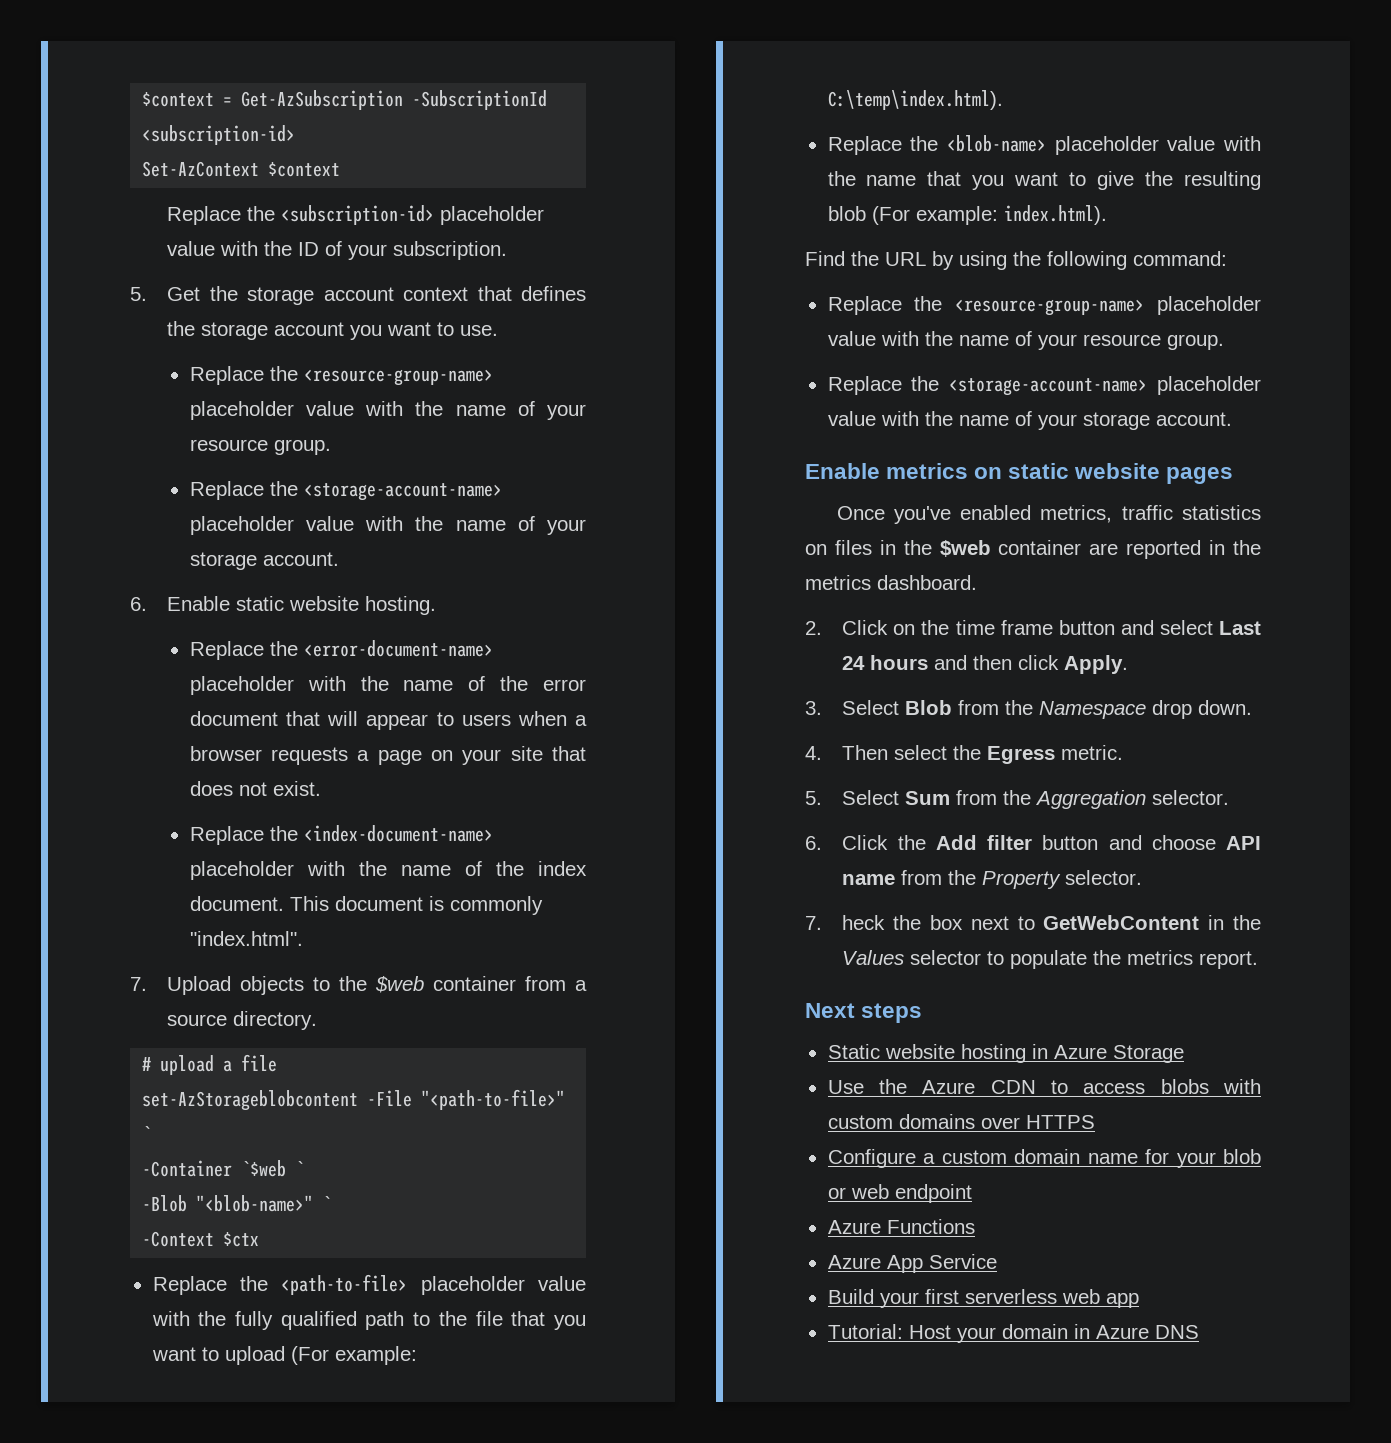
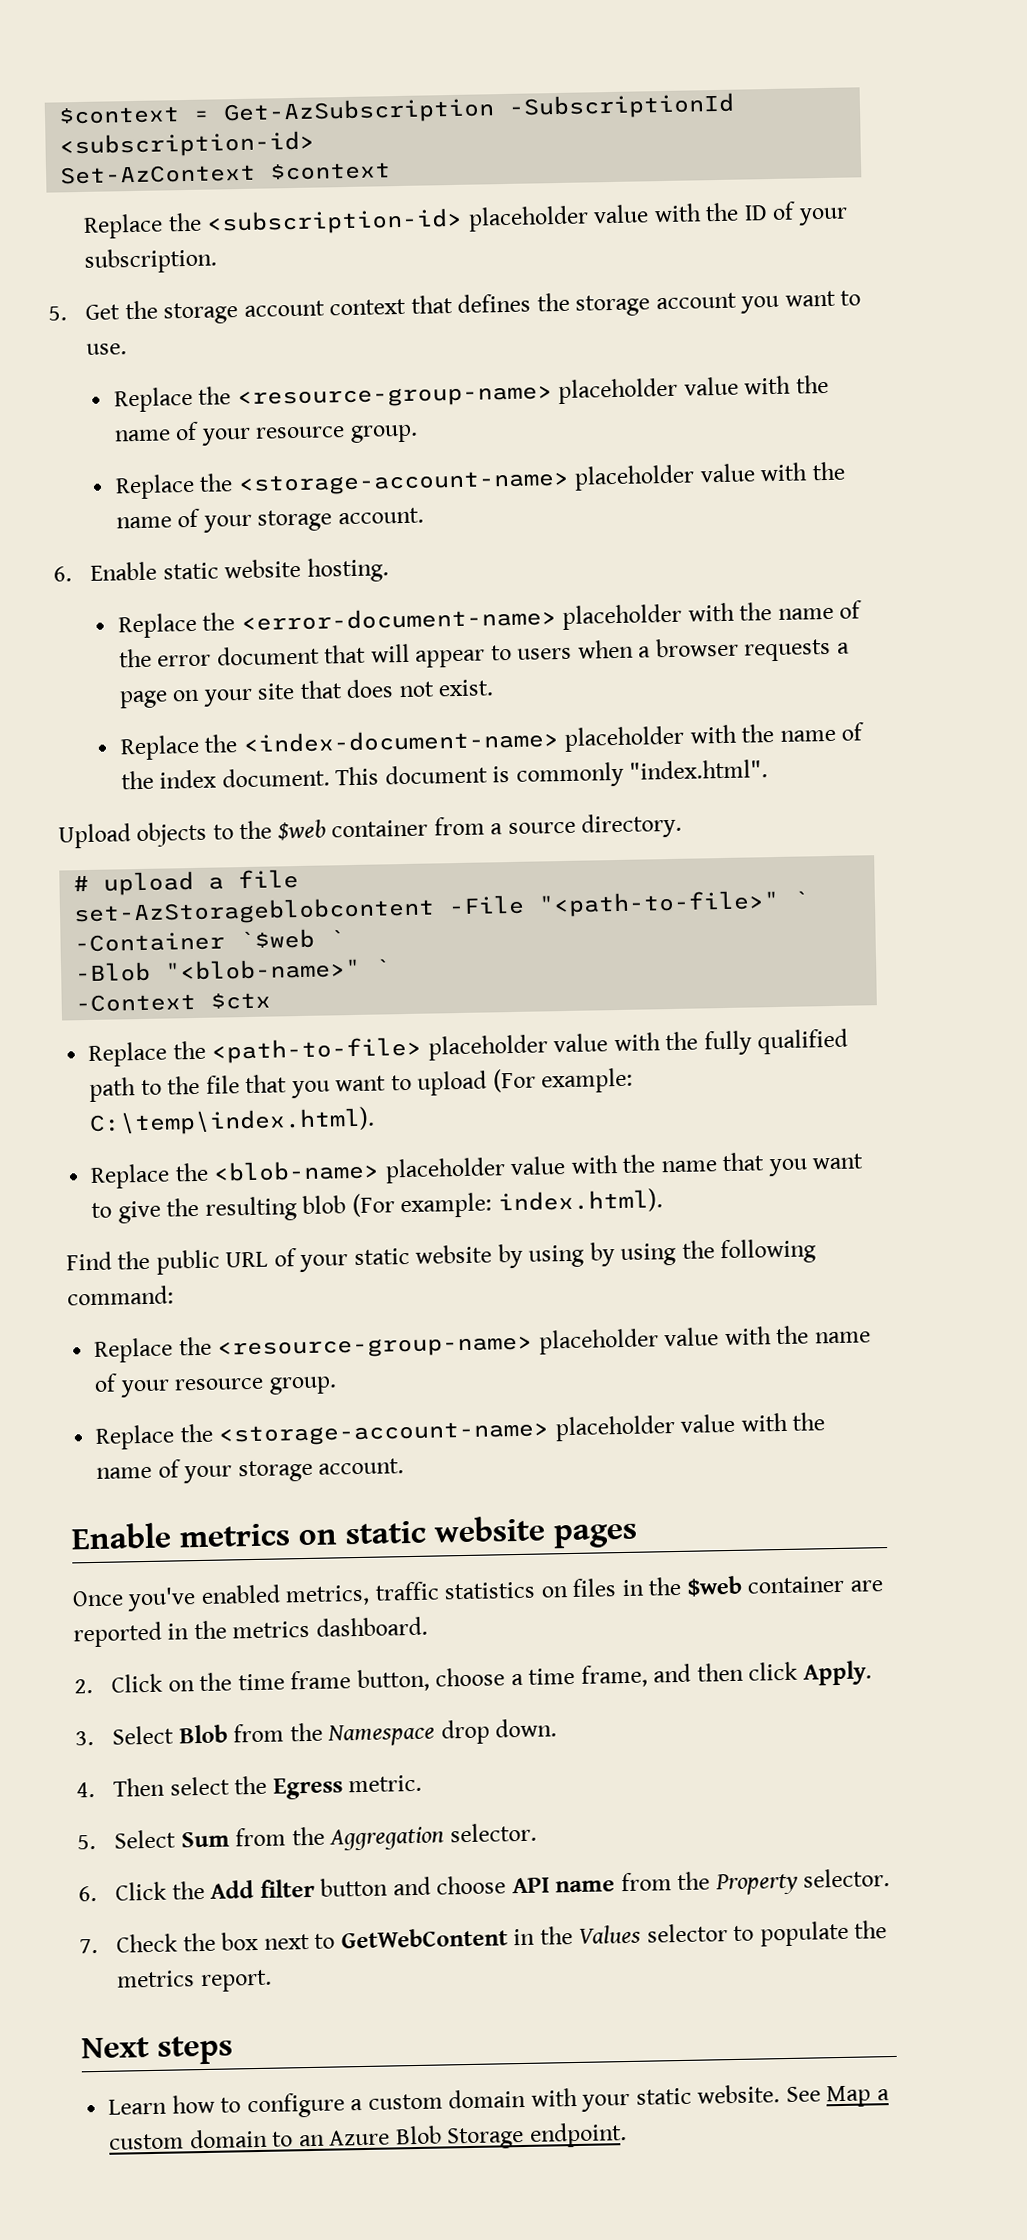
- 7. Upload objects to the $web container from a source directory.
+ Upload objects to the $web container from a source directory.
- Find the URL by using the following command:
+ Find the public URL of your static website by using by using the following command:
- 2. Click on the time frame button and select Last 24 hours and then click Apply.
+ 2. Click on the time frame button, choose a time frame, and then click Apply.
- 7. heck the box next to GetWebContent in the Values selector to populate the metrics report.
+ 7. Check the box next to GetWebContent in the Values selector to populate the metrics report.
- Static website hosting in Azure Storage
- Use the Azure CDN to access blobs with custom domains over HTTPS
- Configure a custom domain name for your blob or web endpoint
- Azure Functions
- Azure App Service
- Build your first serverless web app
- Tutorial: Host your domain in Azure DNS
+ Learn how to configure a custom domain with your static website. See Map a custom domain to an Azure Blob Storage endpoint.

